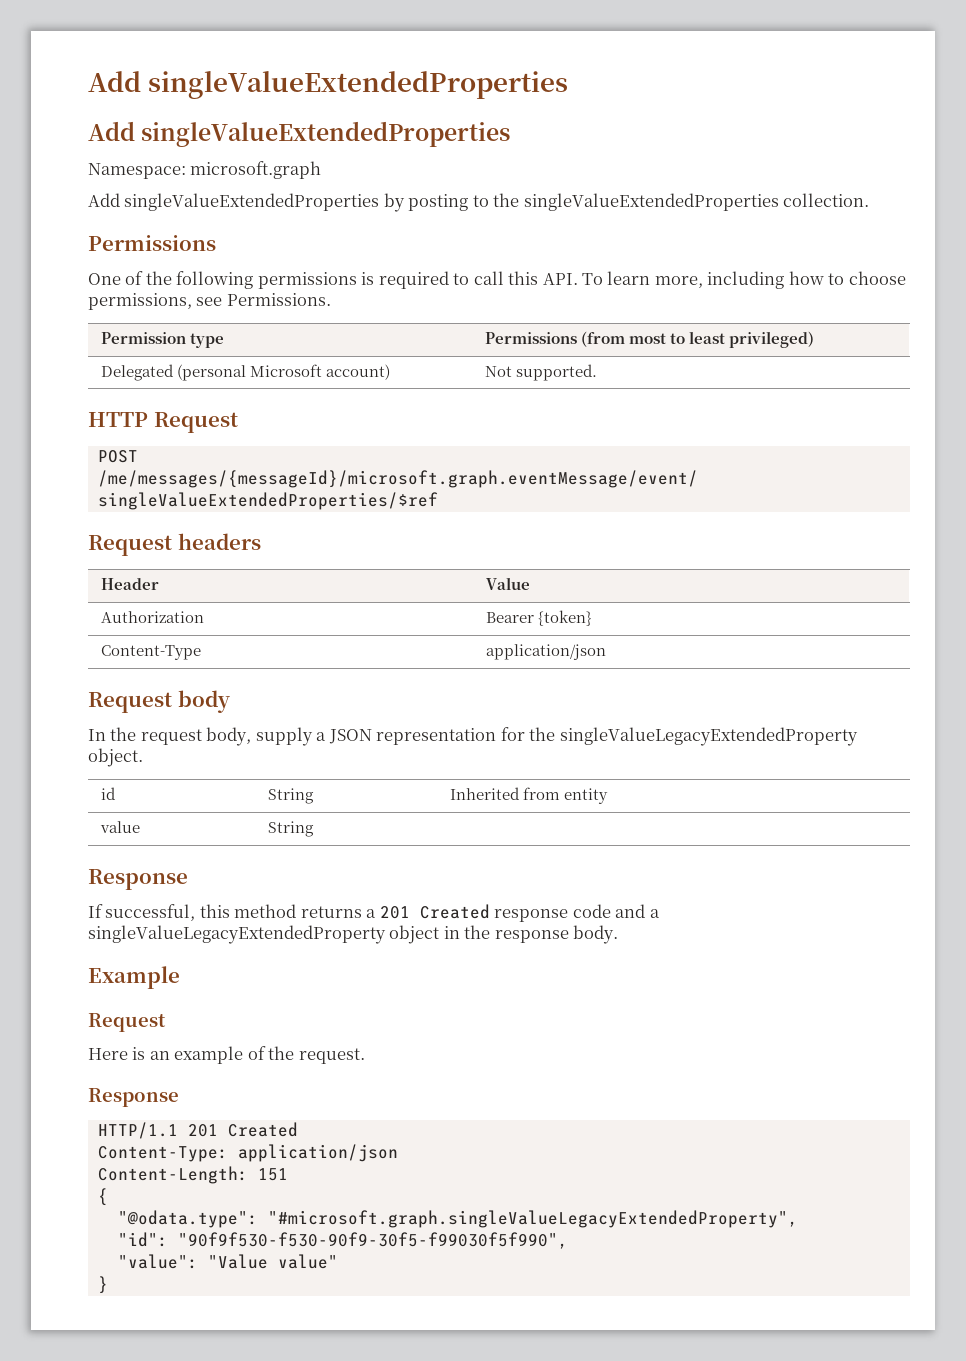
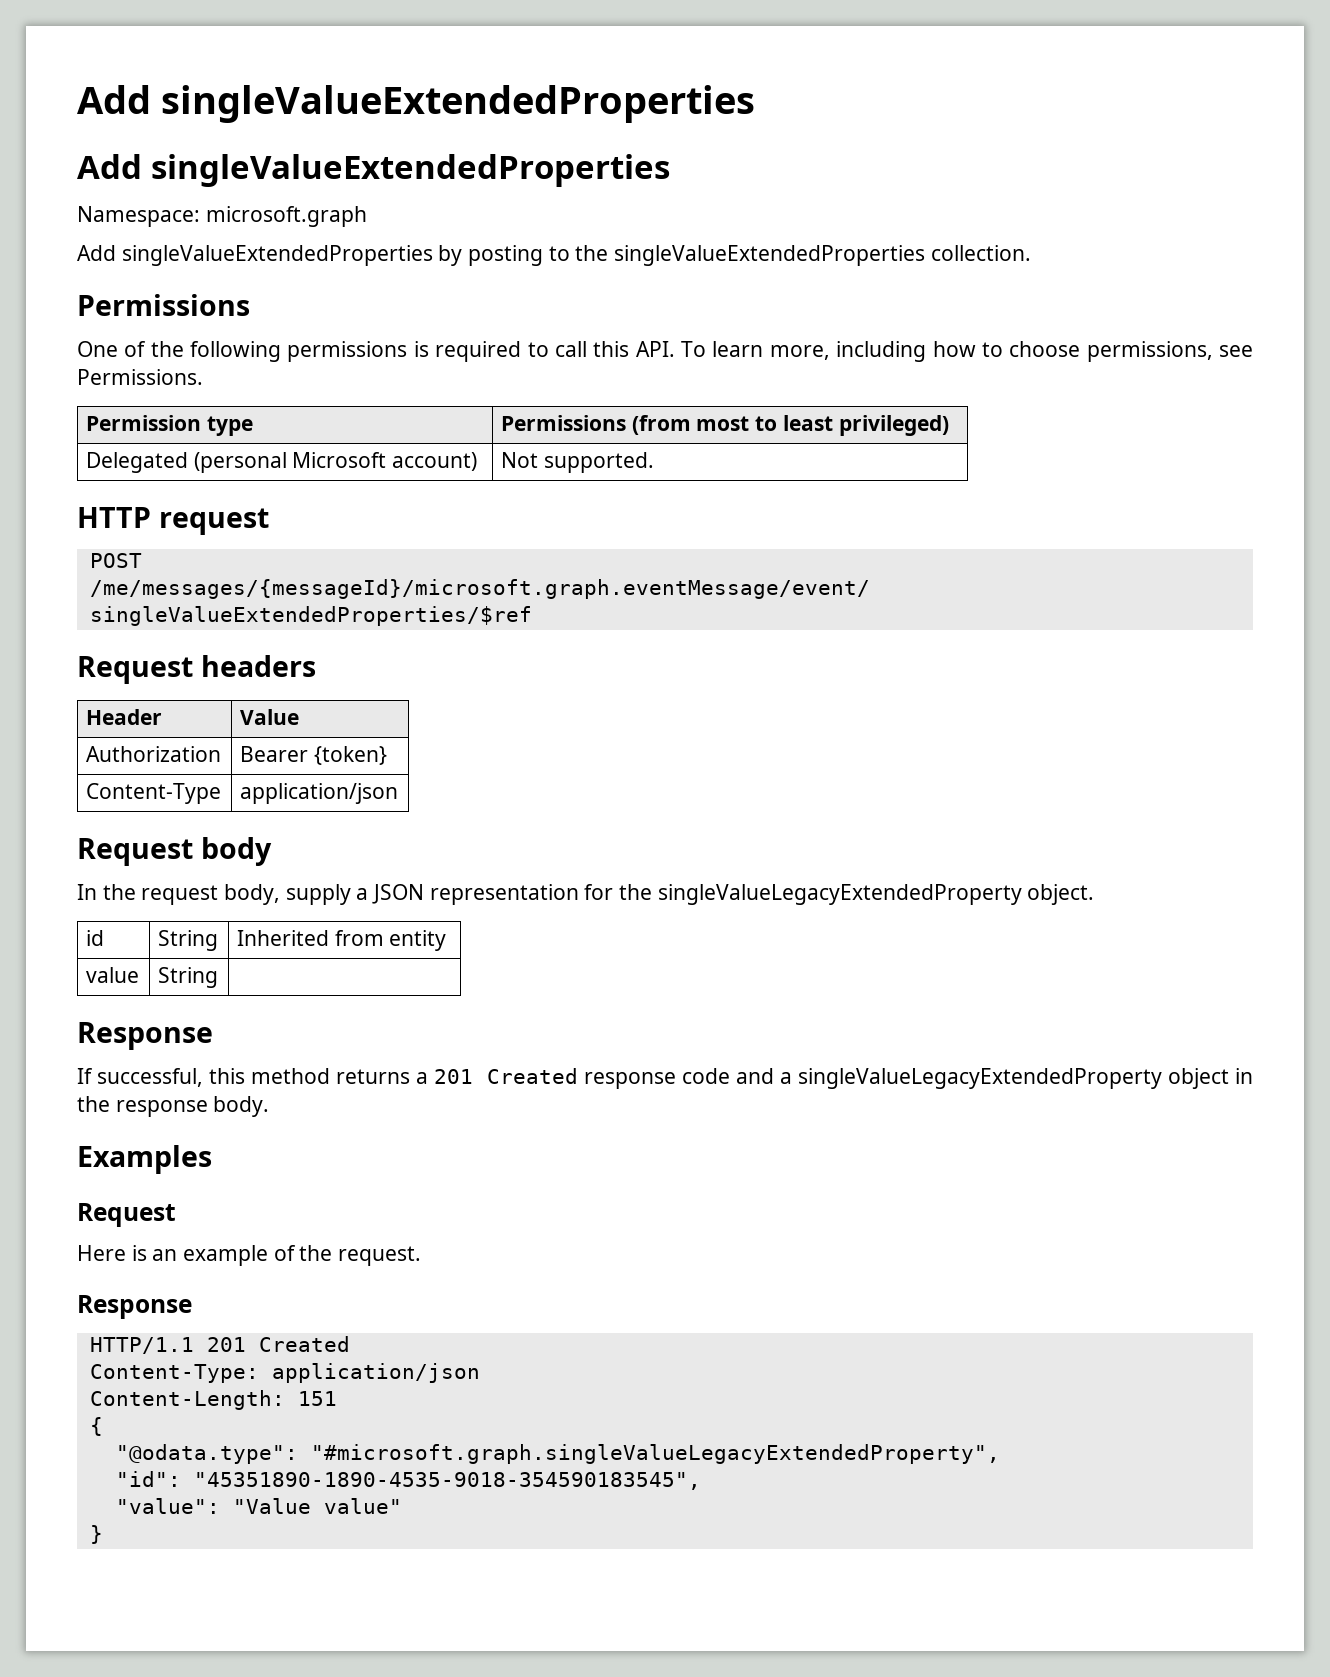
- HTTP Request
+ HTTP request
- Example
+ Examples
- "id": "90f9f530-f530-90f9-30f5-f99030f5f990",
+ "id": "45351890-1890-4535-9018-354590183545",

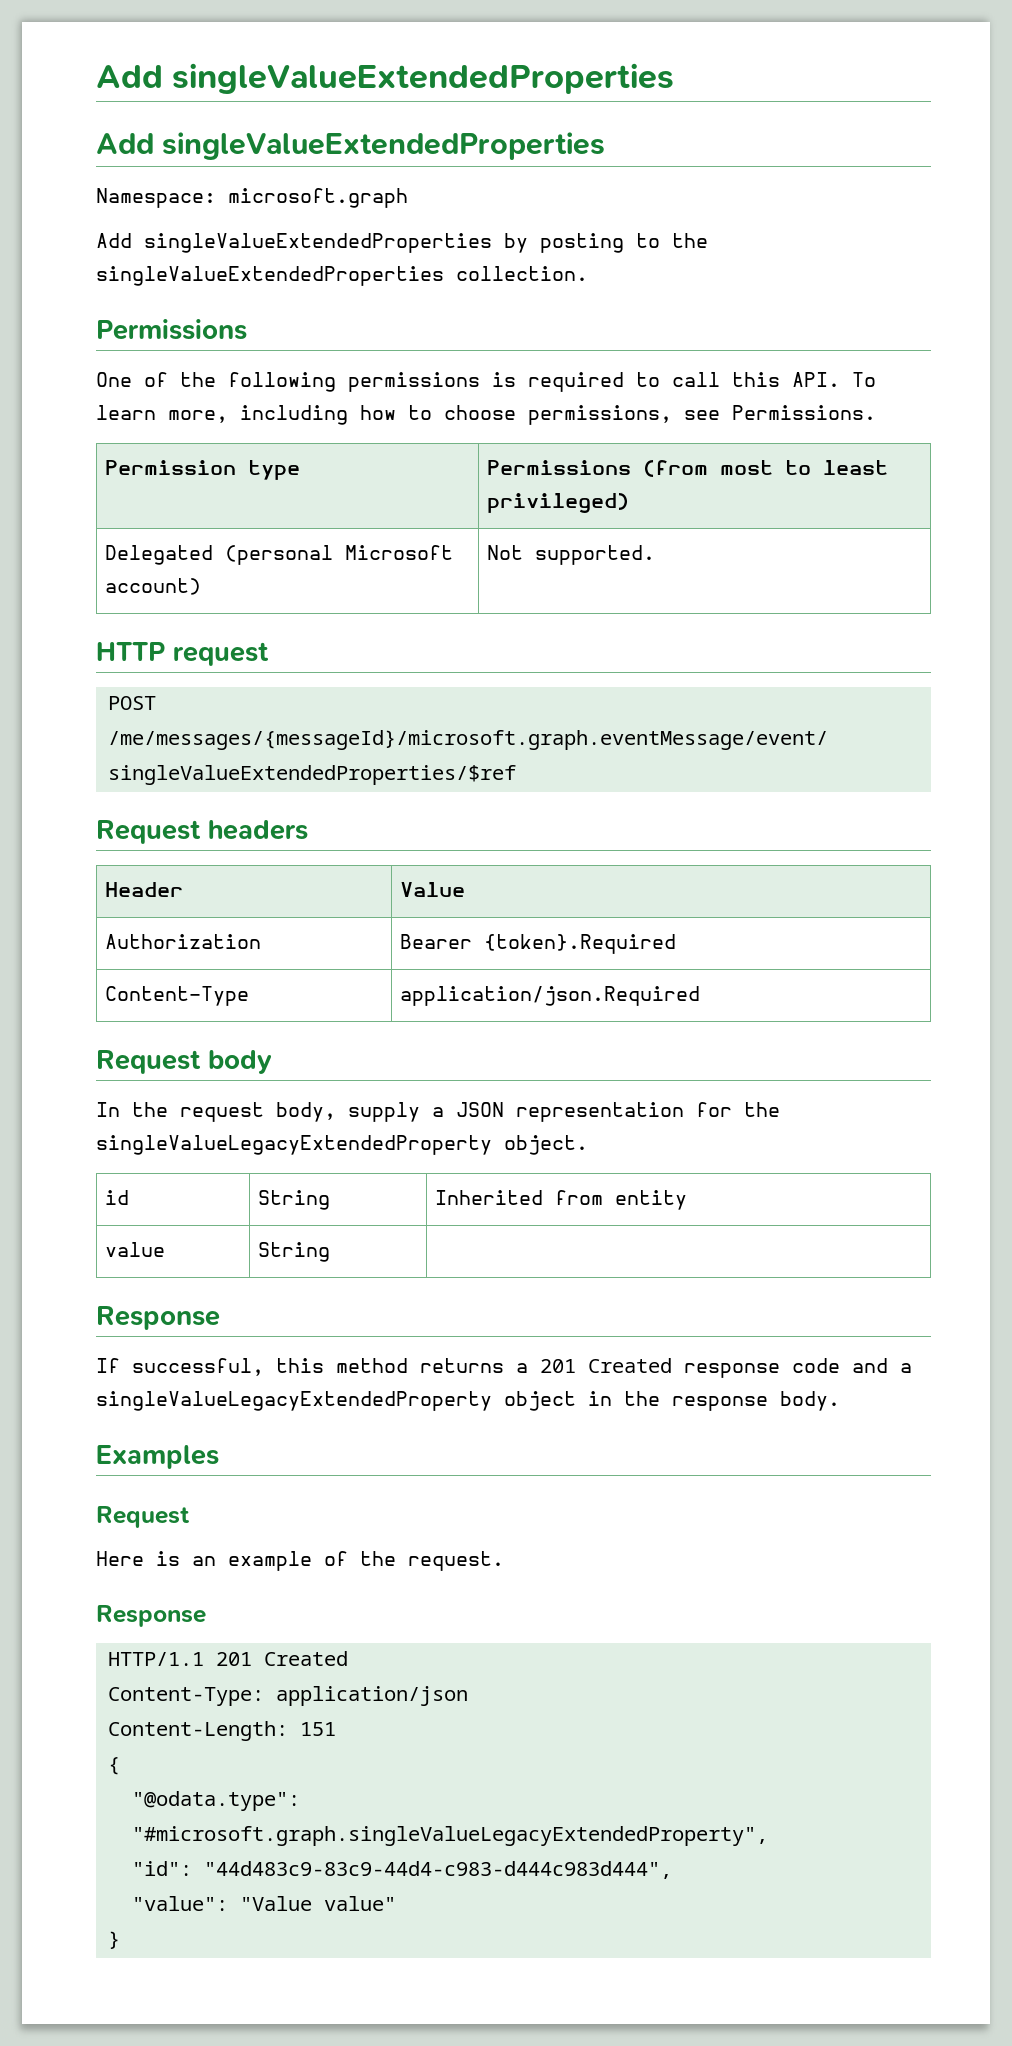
- Authorization | Bearer {token}
+ Authorization | Bearer {token}.Required
- Content-Type | application/json
+ Content-Type | application/json.Required
- "id": "45351890-1890-4535-9018-354590183545",
+ "id": "44d483c9-83c9-44d4-c983-d444c983d444",

